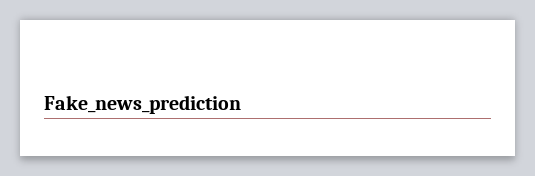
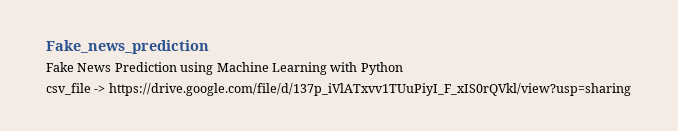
+ Fake News Prediction using Machine Learning with Python
+ csv_file -> https://drive.google.com/file/d/137p_iVlATxvv1TUuPiyI_F_xIS0rQVkl/view?usp=sharing

